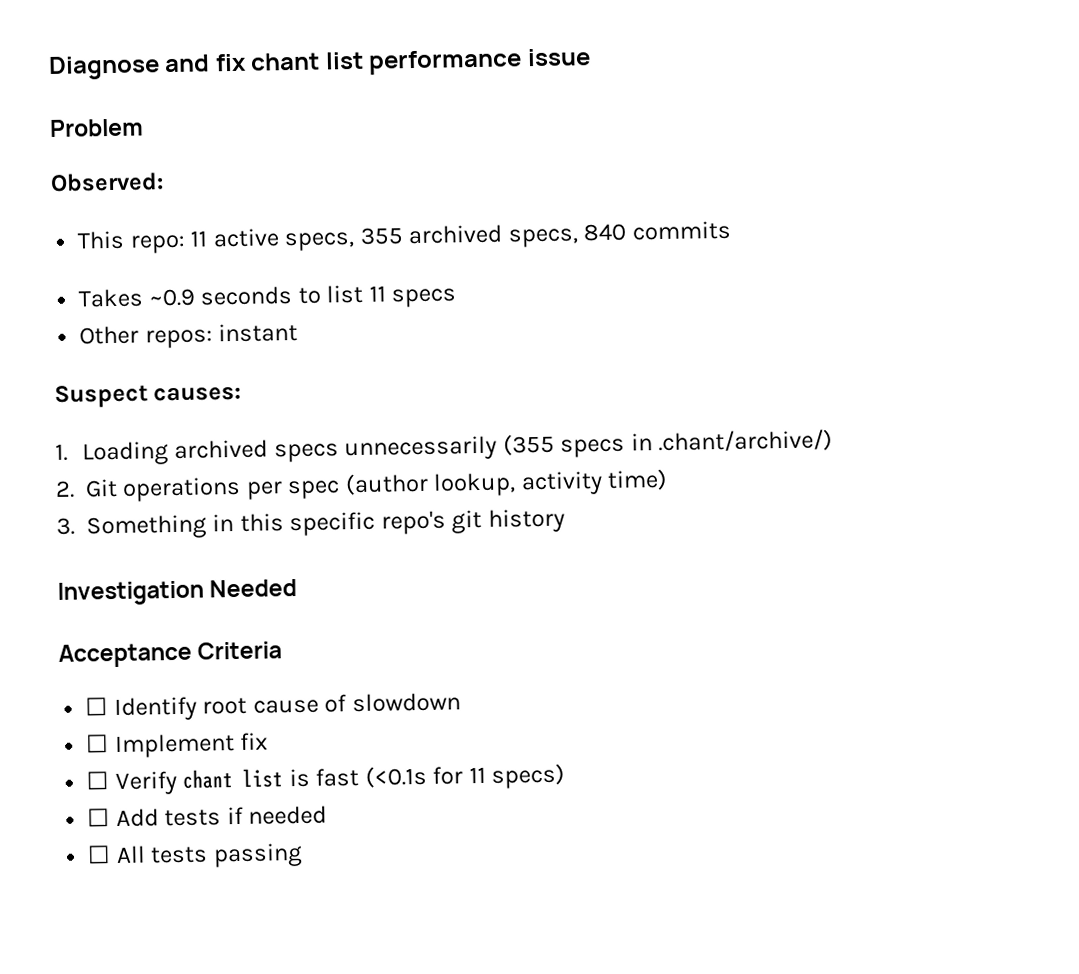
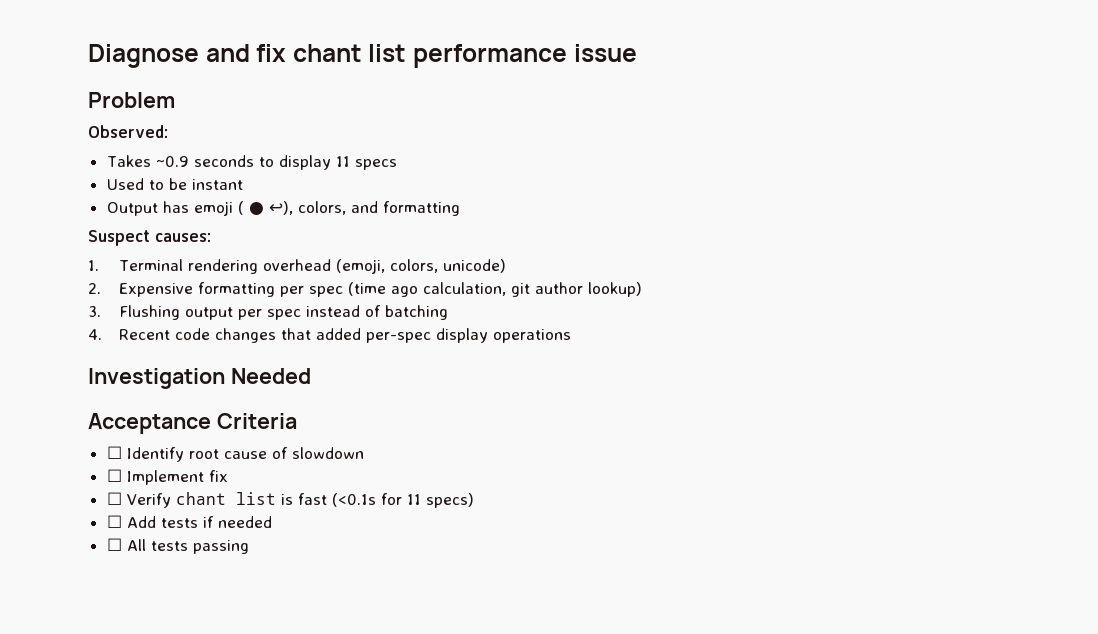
- This repo: 11 active specs, 355 archived specs, 840 commits
- Takes ~0.9 seconds to list 11 specs
+ Takes ~0.9 seconds to display 11 specs
- Other repos: instant
+ Used to be instant
+ Output has emoji ( ● ↩), colors, and formatting
  Suspect causes:
- 1. Loading archived specs unnecessarily (355 specs in .chant/archive/)
- 2. Git operations per spec (author lookup, activity time)
- 3. Something in this specific repo's git history
+ 1. Terminal rendering overhead (emoji, colors, unicode)
+ 2. Expensive formatting per spec (time ago calculation, git author lookup)
+ 3. Flushing output per spec instead of batching
+ 4. Recent code changes that added per-spec display operations

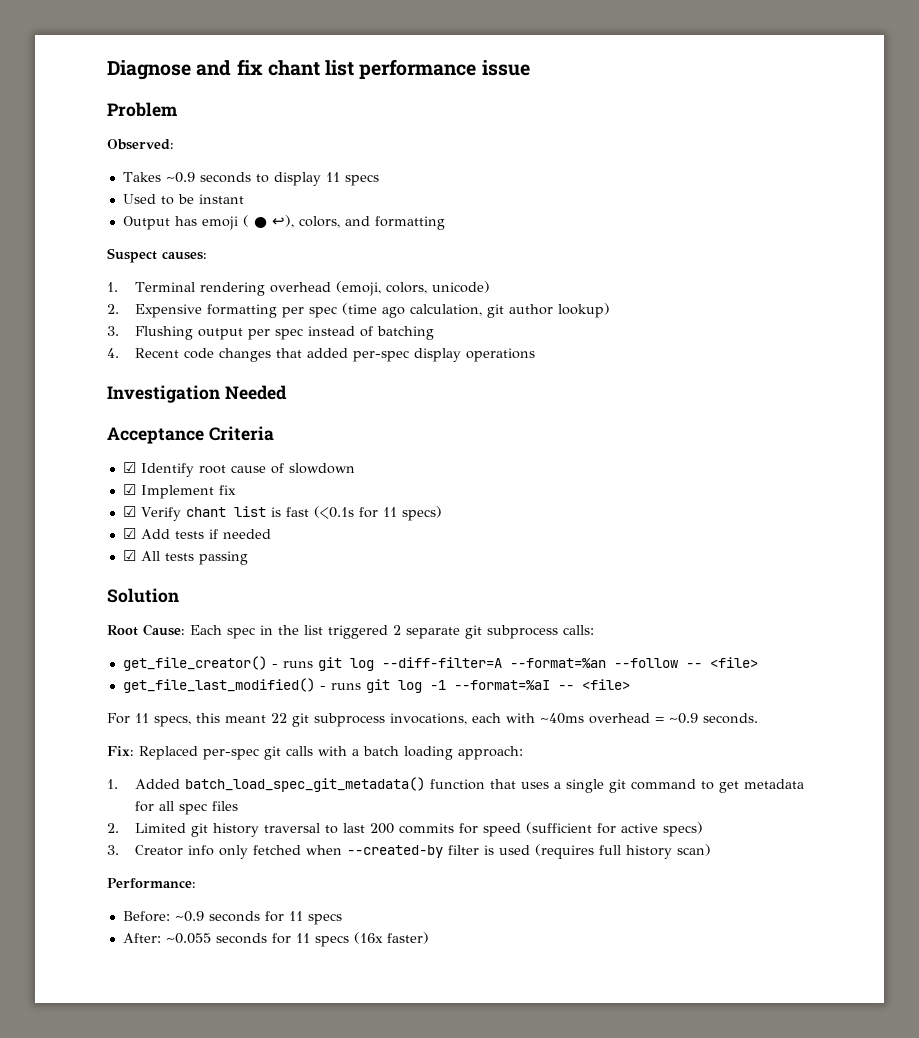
- ☐ Identify root cause of slowdown
+ ☑ Identify root cause of slowdown
- ☐ Implement fix
+ ☑ Implement fix
- ☐ Verify chant list is fast (<0.1s for 11 specs)
+ ☑ Verify chant list is fast (<0.1s for 11 specs)
- ☐ Add tests if needed
+ ☑ Add tests if needed
- ☐ All tests passing
+ ☑ All tests passing
+ Solution
+ Root Cause: Each spec in the list triggered 2 separate git subprocess calls:
+ get_file_creator() - runs git log --diff-filter=A --format=%an --follow -- <file>
+ get_file_last_modified() - runs git log -1 --format=%aI -- <file>
+ For 11 specs, this meant 22 git subprocess invocations, each with ~40ms overhead = ~0.9 seconds.
+ Fix: Replaced per-spec git calls with a batch loading approach:
+ 1. Added batch_load_spec_git_metadata() function that uses a single git command to get metadata for all spec files
+ 2. Limited git history traversal to last 200 commits for speed (sufficient for active specs)
+ 3. Creator info only fetched when --created-by filter is used (requires full history scan)
+ Performance:
+ Before: ~0.9 seconds for 11 specs
+ After: ~0.055 seconds for 11 specs (16x faster)

